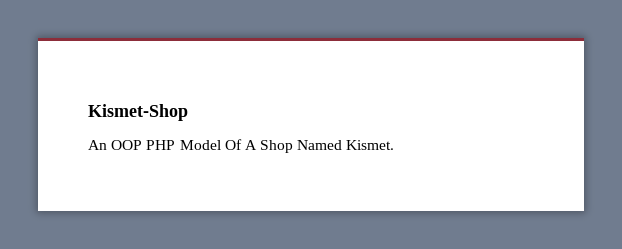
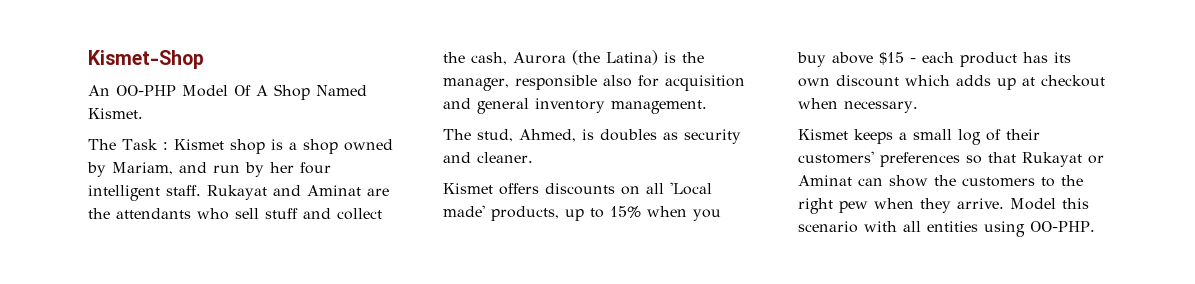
- An OOP PHP Model Of A Shop Named Kismet.
+ An OO-PHP Model Of A Shop Named Kismet.
+ The Task : Kismet shop is a shop owned by Mariam, and run by her four intelligent staff. Rukayat and Aminat are the attendants who sell stuff and collect the cash, Aurora (the Latina) is the manager, responsible also for acquisition and general inventory management.
+ The stud, Ahmed, is doubles as security and cleaner.
+ Kismet offers discounts on all 'Local made' products, up to 15% when you buy above $15 - each product has its own discount which adds up at checkout when necessary.
+ Kismet keeps a small log of their customers' preferences so that Rukayat or Aminat can show the customers to the right pew when they arrive. Model this scenario with all entities using OO-PHP.

